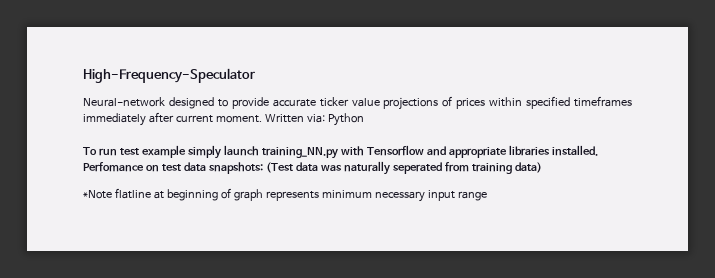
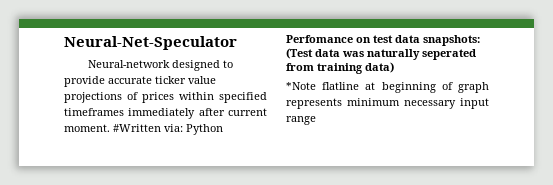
- High-Frequency-Speculator
+ Neural-Net-Speculator
- Written via: Python
+ #Written via: Python
- To run test example simply launch training_NN.py with Tensorflow and appropriate libraries installed.

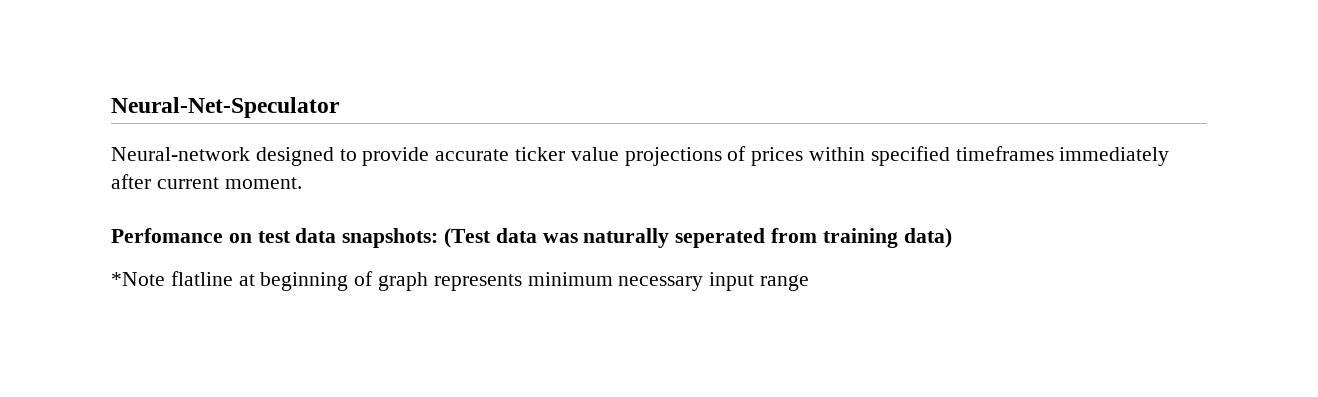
- #Written via: Python

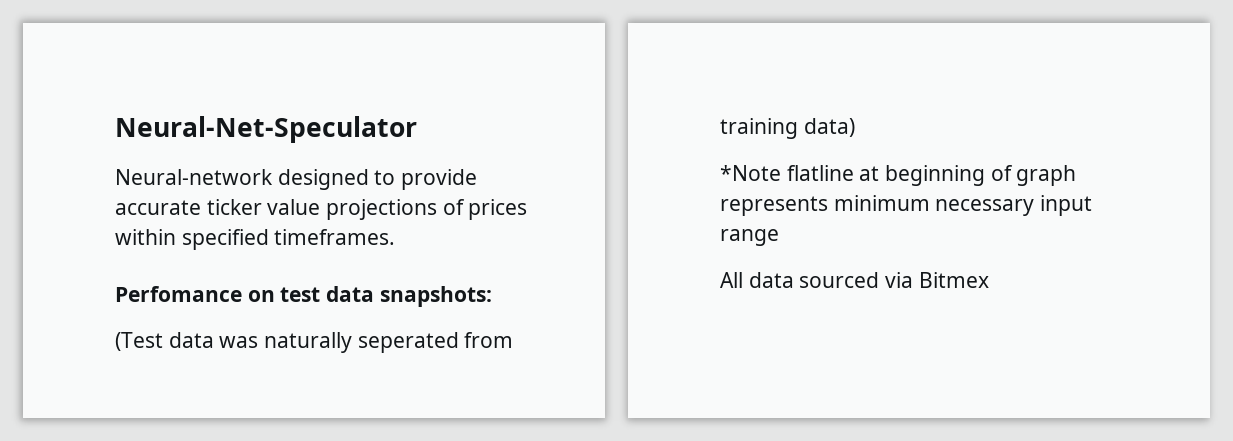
- Neural-network designed to provide accurate ticker value projections of prices within specified timeframes immediately after current moment.
+ Neural-network designed to provide accurate ticker value projections of prices within specified timeframes.
- Perfomance on test data snapshots: (Test data was naturally seperated from training data)
+ Perfomance on test data snapshots:
+ (Test data was naturally seperated from training data)
+ All data sourced via Bitmex

